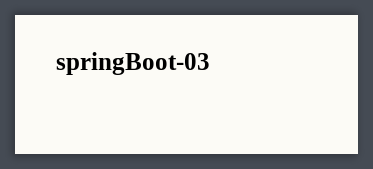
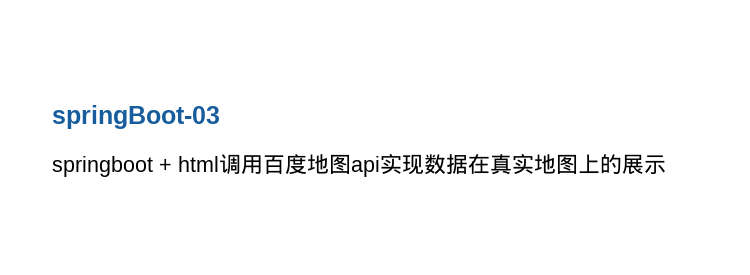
+ springboot + html调用百度地图api实现数据在真实地图上的展示

